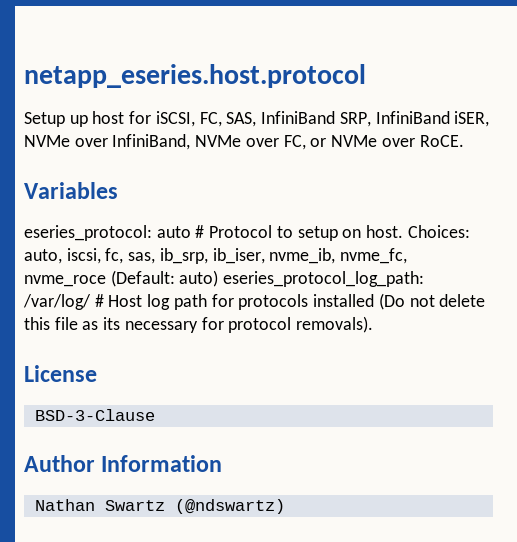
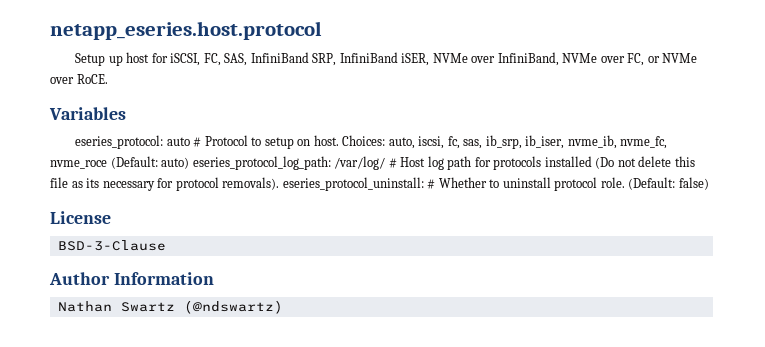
- Choices: auto, iscsi, fc, sas, ib_srp, ib_iser, nvme_ib, nvme_fc, nvme_roce (Default: auto) eseries_protocol_log_path: /var/log/ # Host log path for protocols installed (Do not delete this file as its necessary for protocol removals).
+ Choices: auto, iscsi, fc, sas, ib_srp, ib_iser, nvme_ib, nvme_fc, nvme_roce (Default: auto) eseries_protocol_log_path: /var/log/ # Host log path for protocols installed (Do not delete this file as its necessary for protocol removals). eseries_protocol_uninstall: # Whether to uninstall protocol role. (Default: false)

